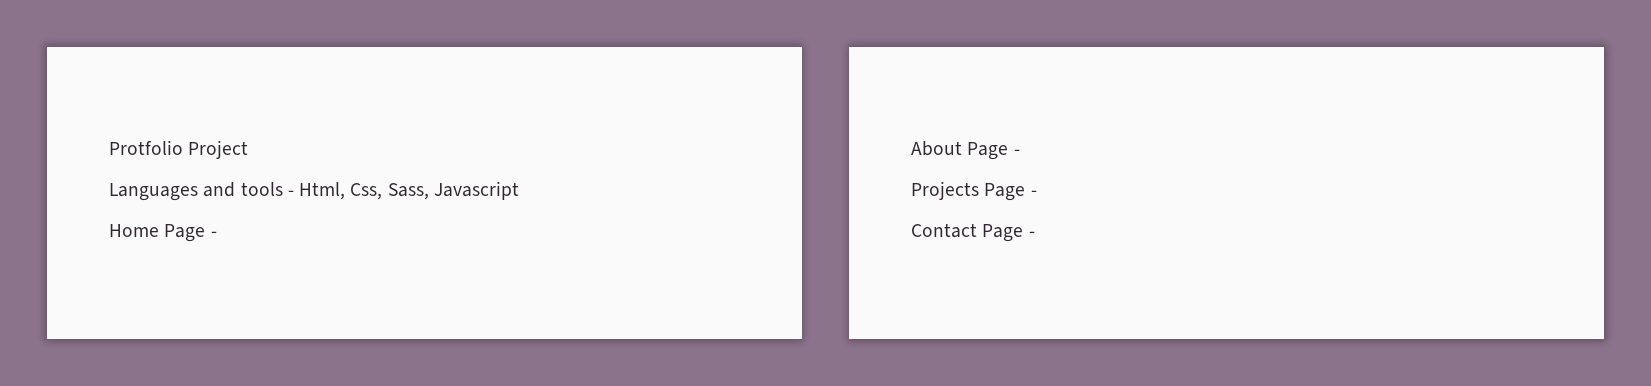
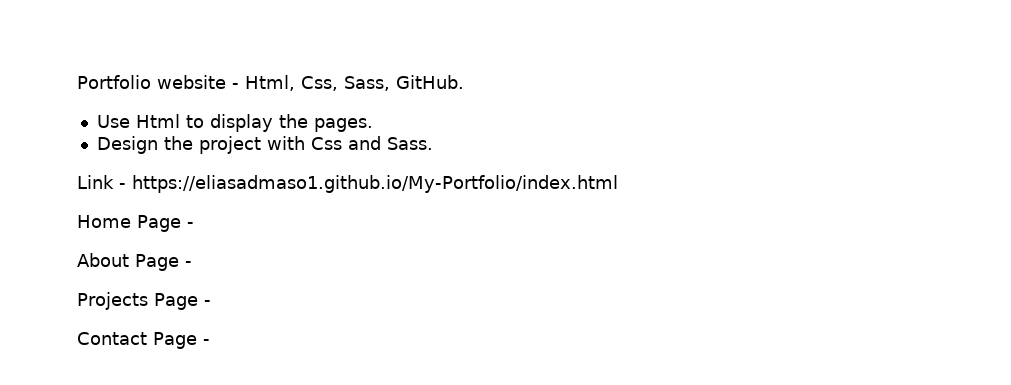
- Protfolio Project
- Languages and tools - Html, Css, Sass, Javascript
+ Portfolio website - Html, Css, Sass, GitHub.
+ Use Html to display the pages.
+ Design the project with Css and Sass.
+ Link - https://eliasadmaso1.github.io/My-Portfolio/index.html

